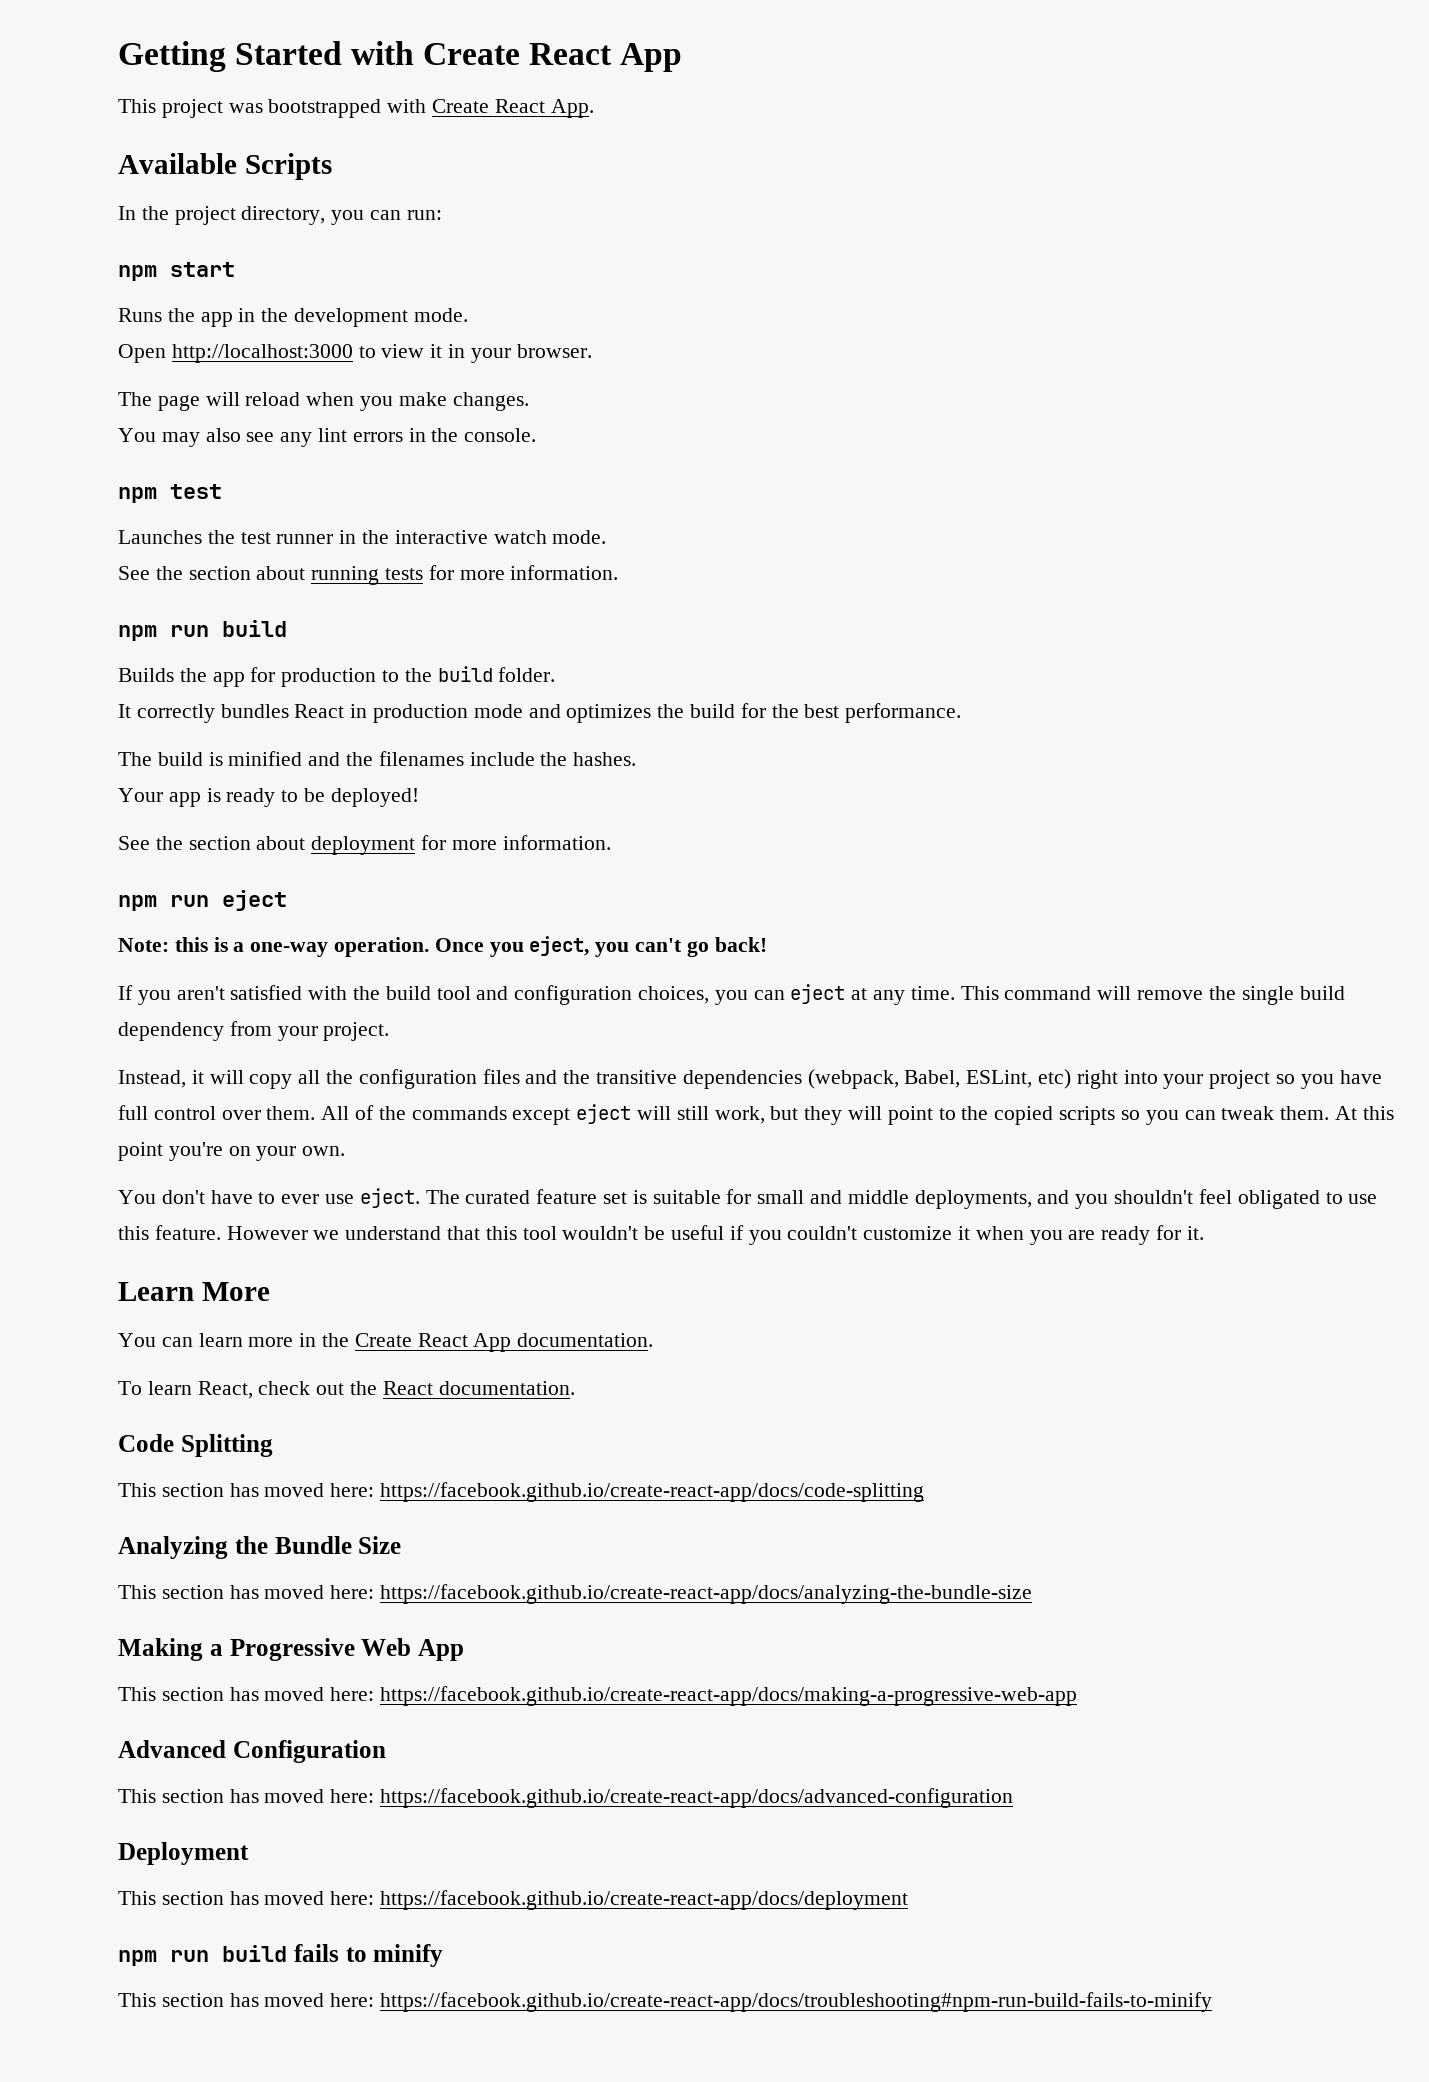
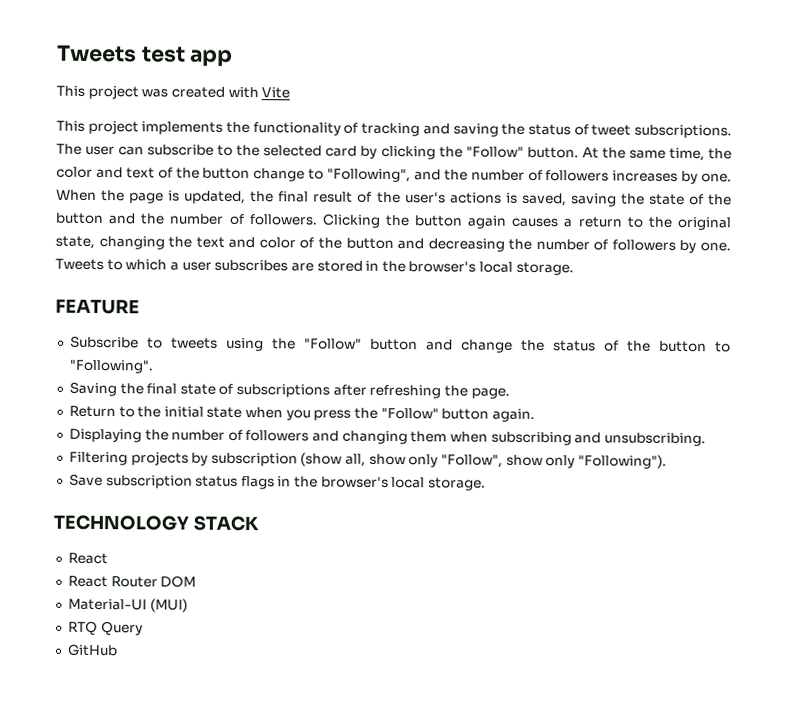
- Getting Started with Create React App
- This project was bootstrapped with Create React App.
- Available Scripts
- In the project directory, you can run:
- npm start
- Runs the app in the development mode.
- Open http://localhost:3000 to view it in your browser.
- The page will reload when you make changes.
- You may also see any lint errors in the console.
- npm test
- Launches the test runner in the interactive watch mode.
- See the section about running tests for more information.
- npm run build
- Builds the app for production to the build folder.
- It correctly bundles React in production mode and optimizes the build for the best performance.
- The build is minified and the filenames include the hashes.
- Your app is ready to be deployed!
- See the section about deployment for more information.
- npm run eject
- Note: this is a one-way operation. Once you eject, you can't go back!
- If you aren't satisfied with the build tool and configuration choices, you can eject at any time. This command will remove the single build dependency from your project.
- Instead, it will copy all the configuration files and the transitive dependencies (webpack, Babel, ESLint, etc) right into your project so you have full control over them. All of the commands except eject will still work, but they will point to the copied scripts so you can tweak them. At this point you're on your own.
- You don't have to ever use eject. The curated feature set is suitable for small and middle deployments, and you shouldn't feel obligated to use this feature. However we understand that this tool wouldn't be useful if you couldn't customize it when you are ready for it.
- Learn More
- You can learn more in the Create React App documentation.
- To learn React, check out the React documentation.
- Code Splitting
- This section has moved here: https://facebook.github.io/create-react-app/docs/code-splitting
- Analyzing the Bundle Size
- This section has moved here: https://facebook.github.io/create-react-app/docs/analyzing-the-bundle-size
- Making a Progressive Web App
- This section has moved here: https://facebook.github.io/create-react-app/docs/making-a-progressive-web-app
- Advanced Configuration
- This section has moved here: https://facebook.github.io/create-react-app/docs/advanced-configuration
- Deployment
- This section has moved here: https://facebook.github.io/create-react-app/docs/deployment
- npm run build fails to minify
- This section has moved here: https://facebook.github.io/create-react-app/docs/troubleshooting#npm-run-build-fails-to-minify
+ Tweets test app
+ This project was created with Vite
+ This project implements the functionality of tracking and saving the status of tweet subscriptions. The user can subscribe to the selected card by clicking the "Follow" button. At the same time, the color and text of the button change to "Following", and the number of followers increases by one. When the page is updated, the final result of the user's actions is saved, saving the state of the button and the number of followers. Clicking the button again causes a return to the original state, changing the text and color of the button and decreasing the number of followers by one. Tweets to which a user subscribes are stored in the browser's local storage.
+ FEATURE
+ Subscribe to tweets using the "Follow" button and change the status of the button to "Following".
+ Saving the final state of subscriptions after refreshing the page.
+ Return to the initial state when you press the "Follow" button again.
+ Displaying the number of followers and changing them when subscribing and unsubscribing.
+ Filtering projects by subscription (show all, show only "Follow", show only "Following").
+ Save subscription status flags in the browser's local storage.
+ TECHNOLOGY STACK
+ React
+ React Router DOM
+ Material-UI (MUI)
+ RTQ Query
+ GitHub

